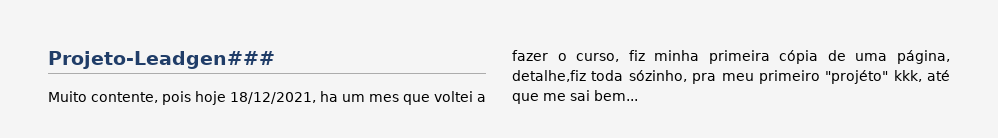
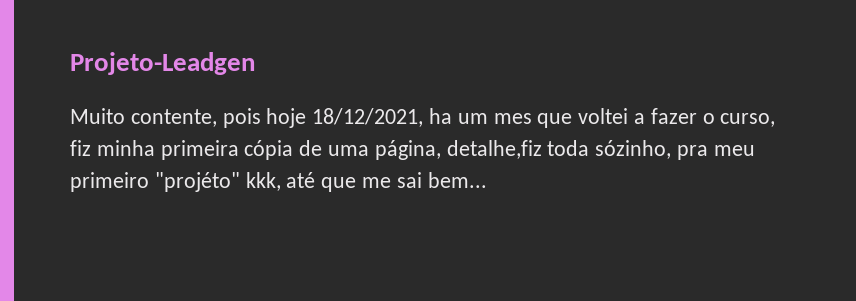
- Projeto-Leadgen###
+ Projeto-Leadgen

